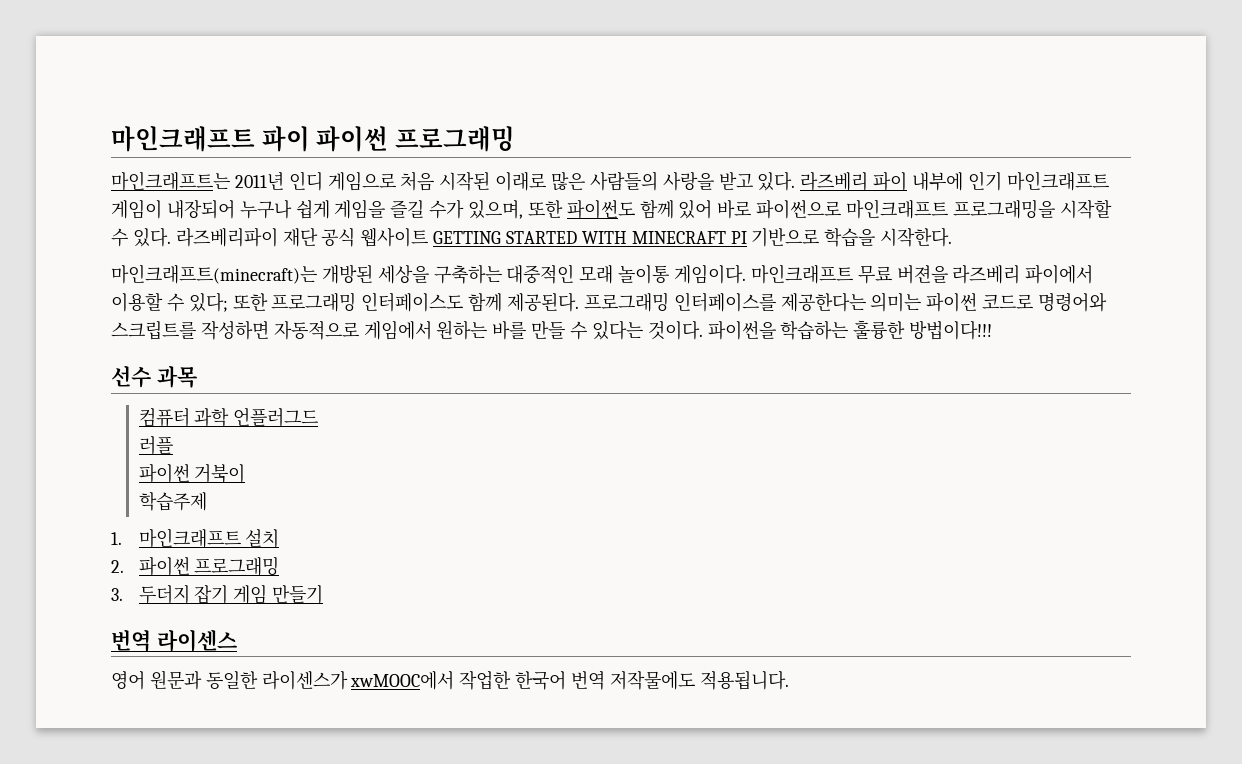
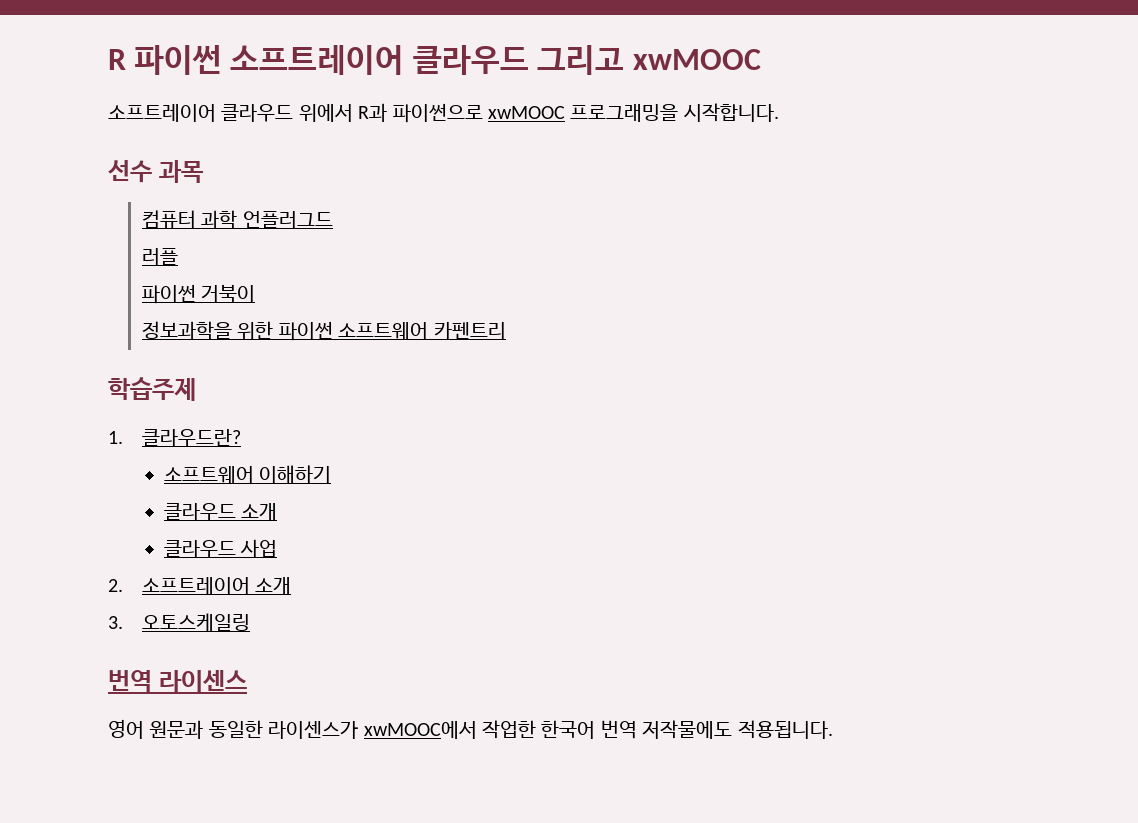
- 마인크래프트 파이 파이썬 프로그래밍
- 마인크래프트는 2011년 인디 게임으로 처음 시작된 이래로 많은 사람들의 사랑을 받고 있다. 라즈베리 파이 내부에 인기 마인크래프트 게임이 내장되어 누구나 쉽게 게임을 즐길 수가 있으며, 또한 파이썬도 함께 있어 바로 파이썬으로 마인크래프트 프로그래밍을 시작할 수 있다. 라즈베리파이 재단 공식 웹사이트 GETTING STARTED WITH MINECRAFT PI 기반으로 학습을 시작한다.
- 마인크래프트(minecraft)는 개방된 세상을 구축하는 대중적인 모래 놀이통 게임이다. 마인크래프트 무료 버젼을 라즈베리 파이에서 이용할 수 있다; 또한 프로그래밍 인터페이스도 함께 제공된다. 프로그래밍 인터페이스를 제공한다는 의미는 파이썬 코드로 명령어와 스크립트를 작성하면 자동적으로 게임에서 원하는 바를 만들 수 있다는 것이다. 파이썬을 학습하는 훌륭한 방법이다!!!
+ R 파이썬 소프트레이어 클라우드 그리고 xwMOOC
+ 소프트레이어 클라우드 위에서 R과 파이썬으로 xwMOOC 프로그래밍을 시작합니다.
+ 정보과학을 위한 파이썬 소프트웨어 카펜트리
  학습주제
- 1. 마인크래프트 설치
+ 1. 클라우드란?
+ 소프트웨어 이해하기
+ 클라우드 소개
+ 클라우드 사업
- 2. 파이썬 프로그래밍
+ 2. 소프트레이어 소개
- 3. 두더지 잡기 게임 만들기
+ 3. 오토스케일링

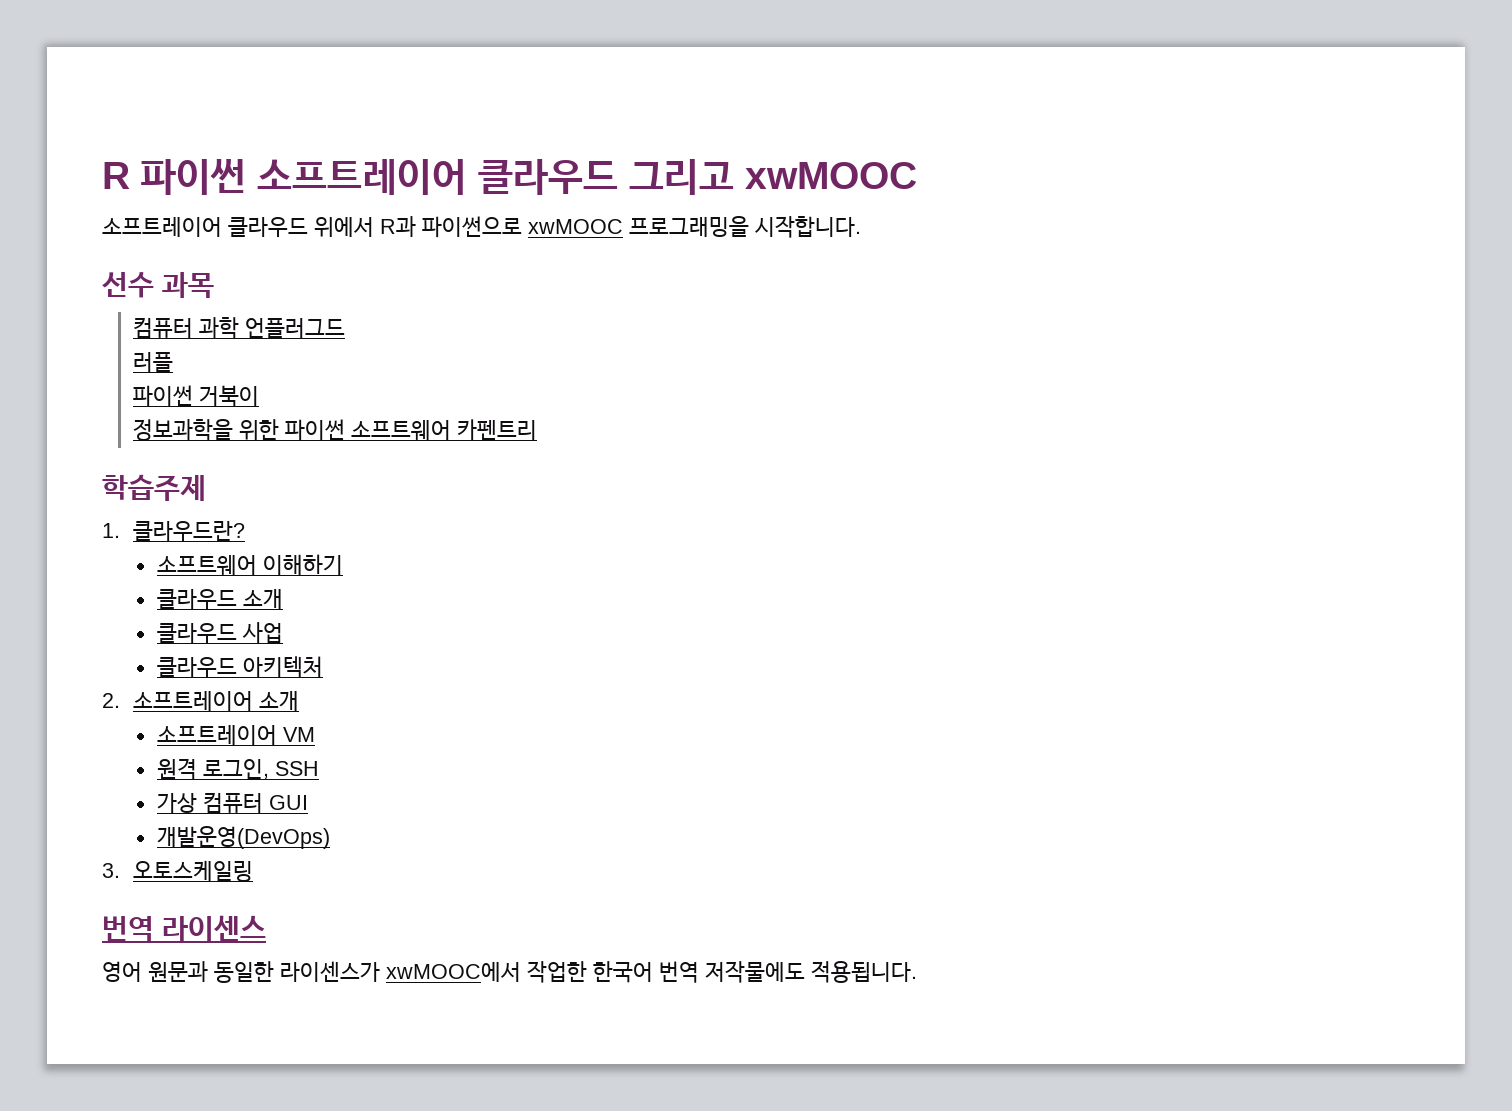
+ 클라우드 아키텍처
+ 소프트레이어 VM
+ 원격 로그인, SSH
+ 가상 컴퓨터 GUI
+ 개발운영(DevOps)

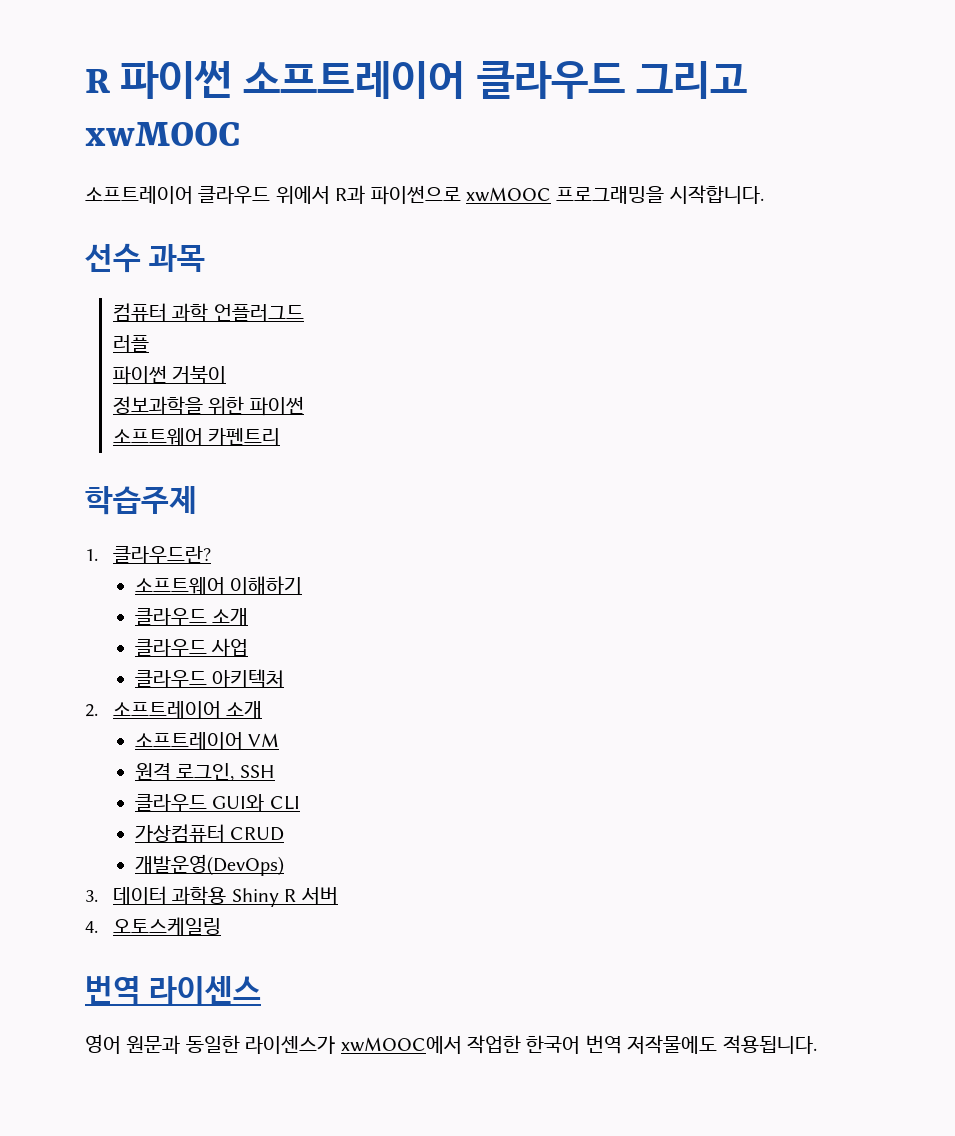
- 정보과학을 위한 파이썬 소프트웨어 카펜트리
+ 정보과학을 위한 파이썬
+ 소프트웨어 카펜트리
- 가상 컴퓨터 GUI
+ 클라우드 GUI와 CLI
+ 가상컴퓨터 CRUD
  개발운영(DevOps)
- 3. 오토스케일링
+ 3. 데이터 과학용 Shiny R 서버
+ 4. 오토스케일링

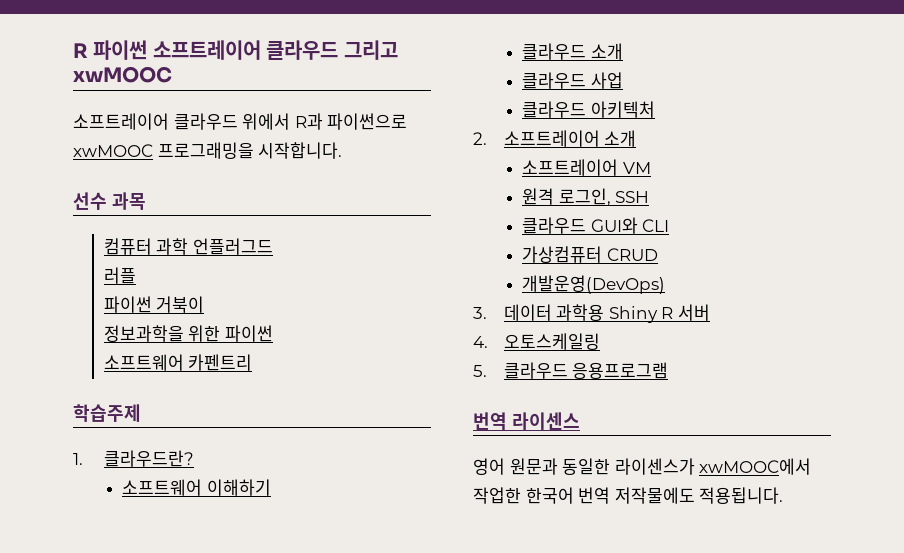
+ 5. 클라우드 응용프로그램

